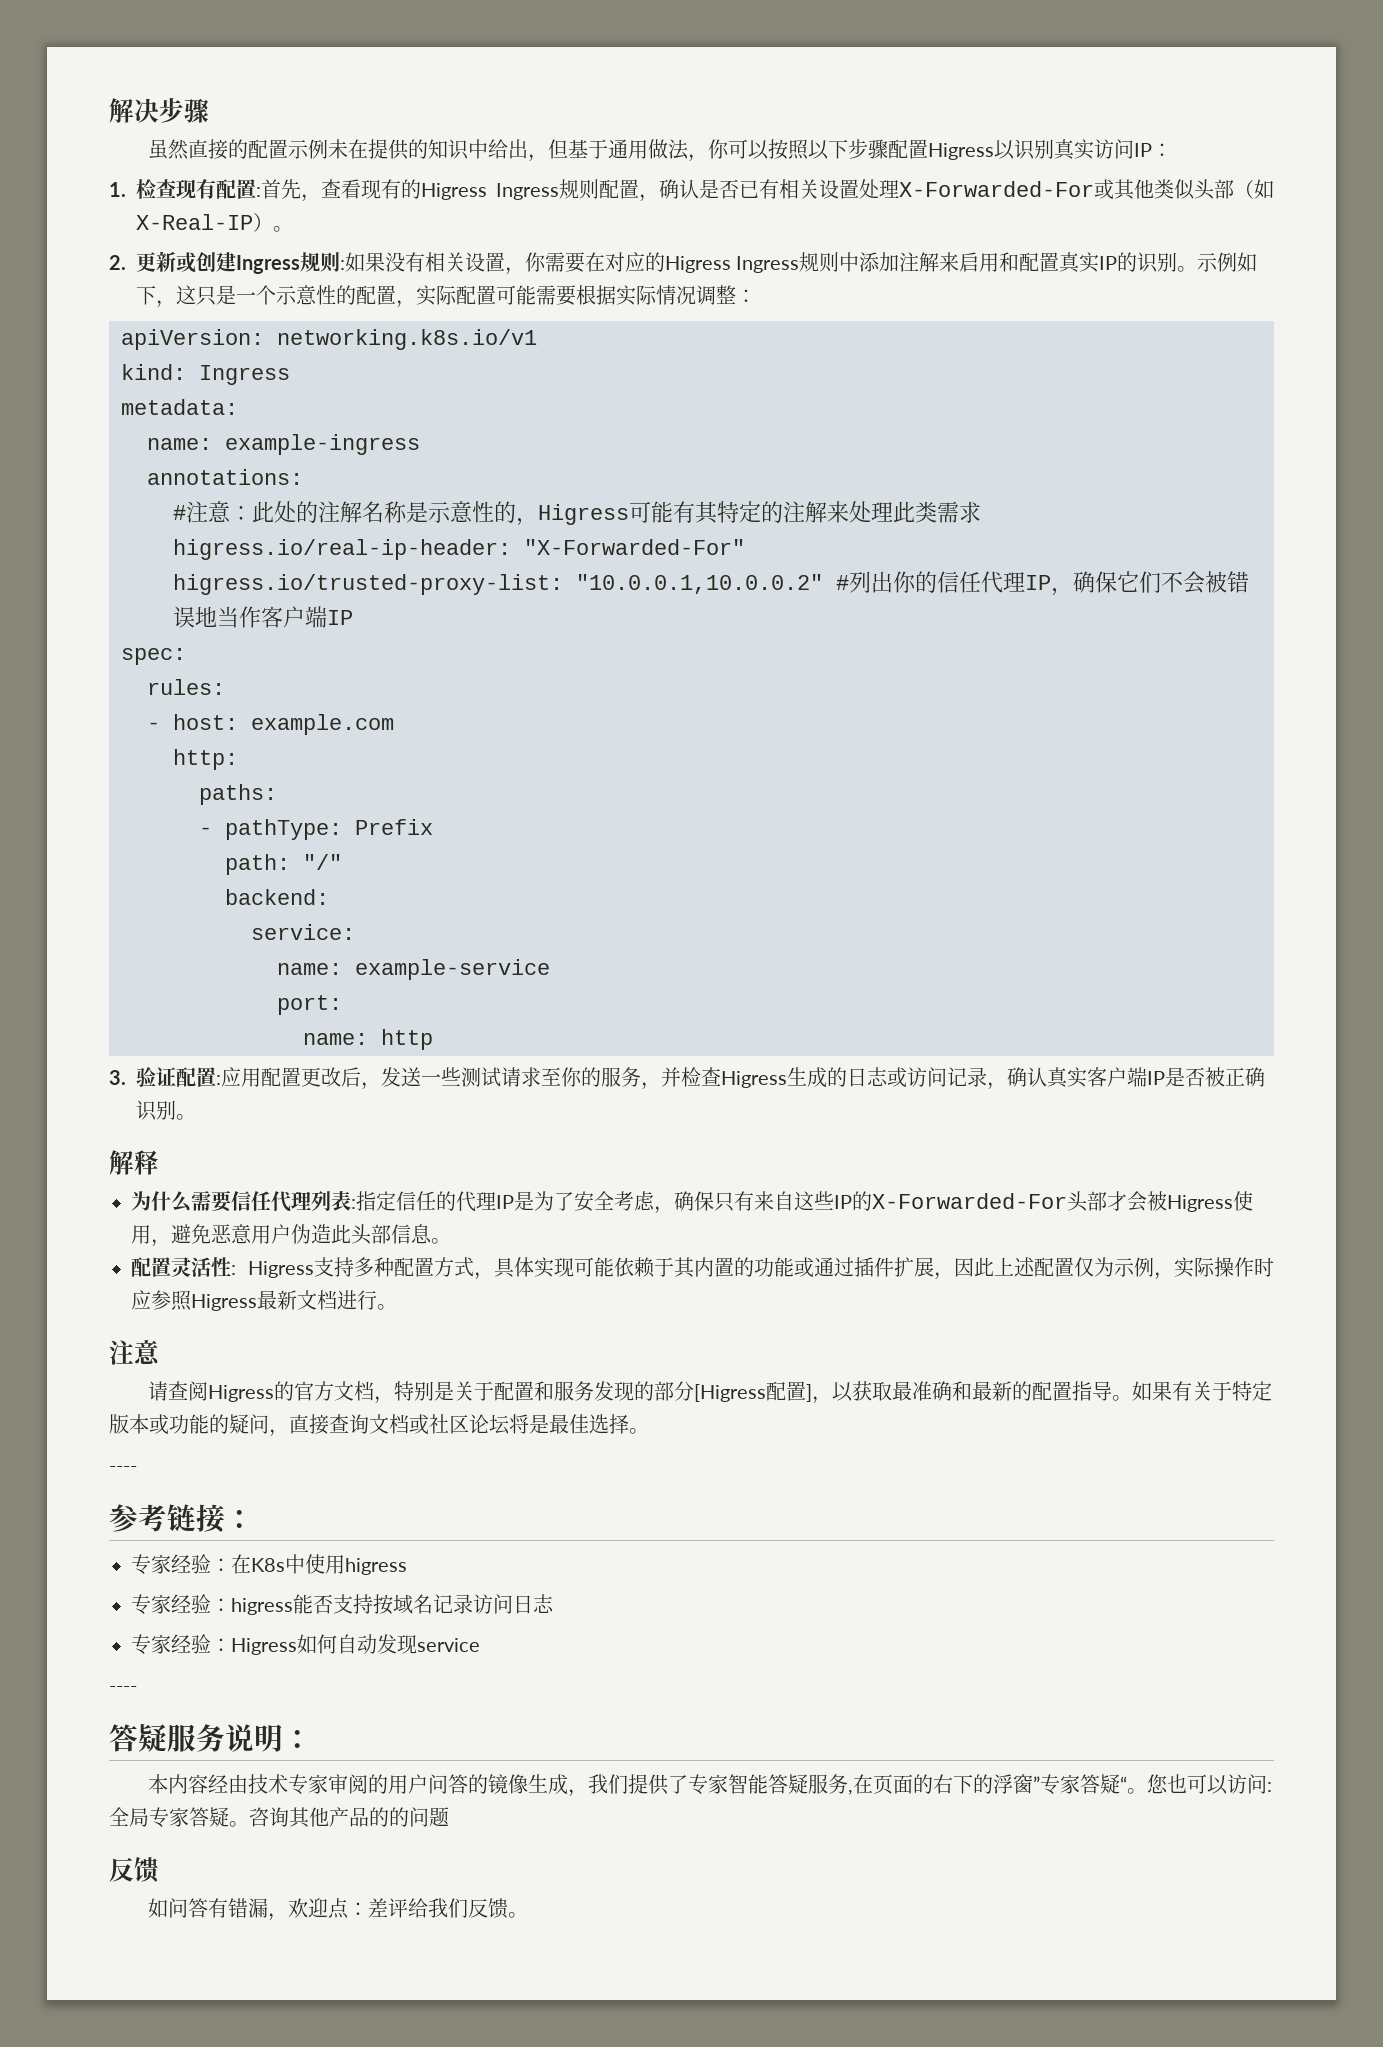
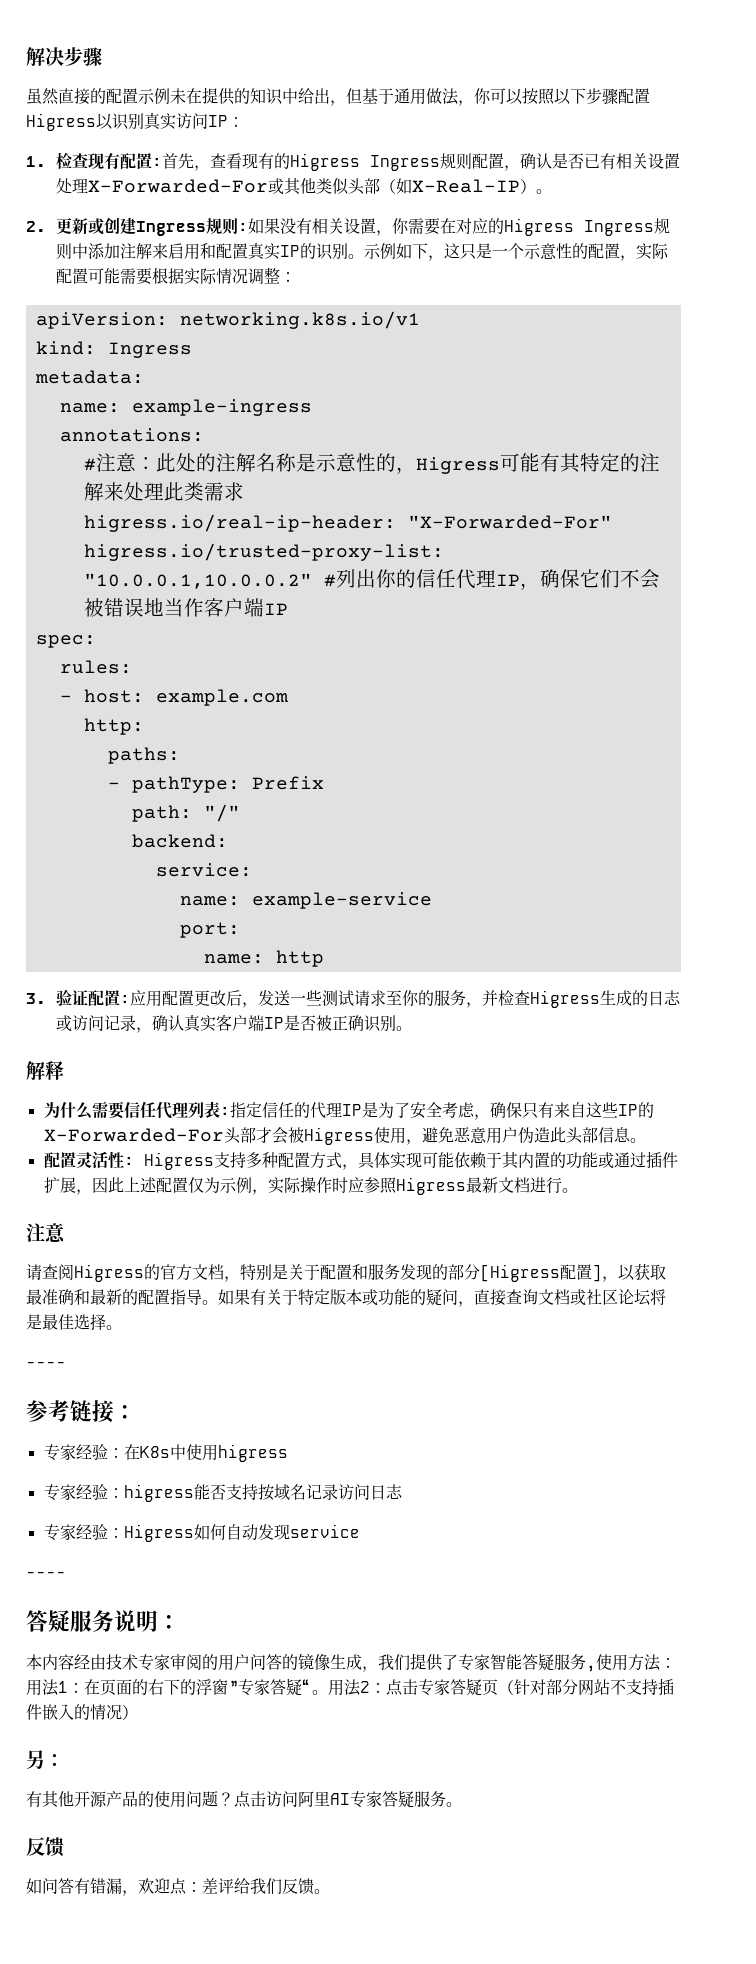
- 本内容经由技术专家审阅的用户问答的镜像生成，我们提供了专家智能答疑服务,在页面的右下的浮窗”专家答疑“。
+ 本内容经由技术专家审阅的用户问答的镜像生成，我们提供了专家智能答疑服务,使用方法：用法1：在页面的右下的浮窗”专家答疑“。
- 您也可以访问:全局专家答疑。咨询其他产品的的问题
+ 用法2：点击专家答疑页（针对部分网站不支持插件嵌入的情况）
+ 另：
+ 有其他开源产品的使用问题？点击访问阿里AI专家答疑服务。

